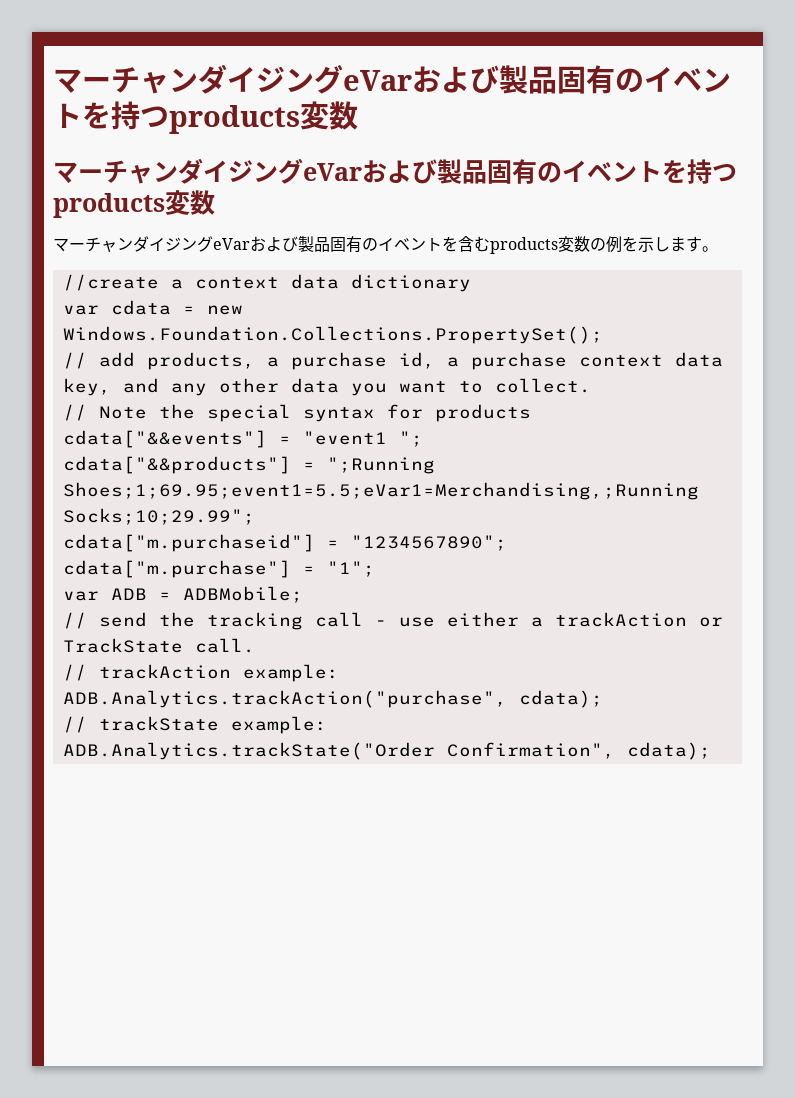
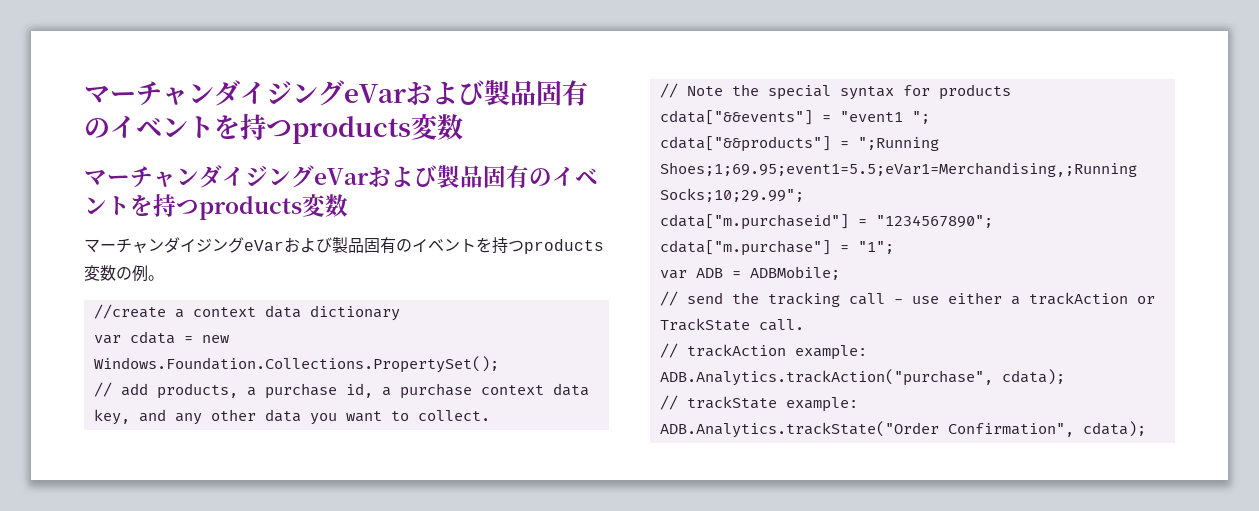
- マーチャンダイジングeVarおよび製品固有のイベントを含むproducts変数の例を示します。
+ マーチャンダイジングeVarおよび製品固有のイベントを持つproducts変数の例。

